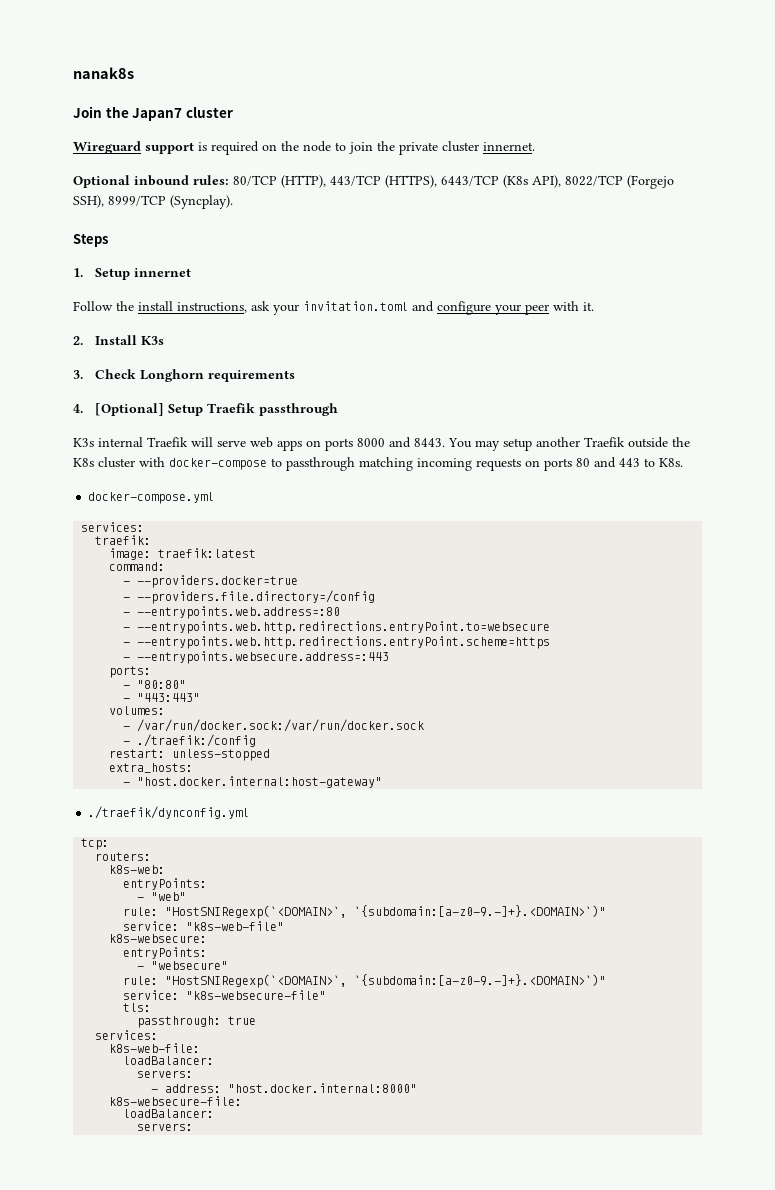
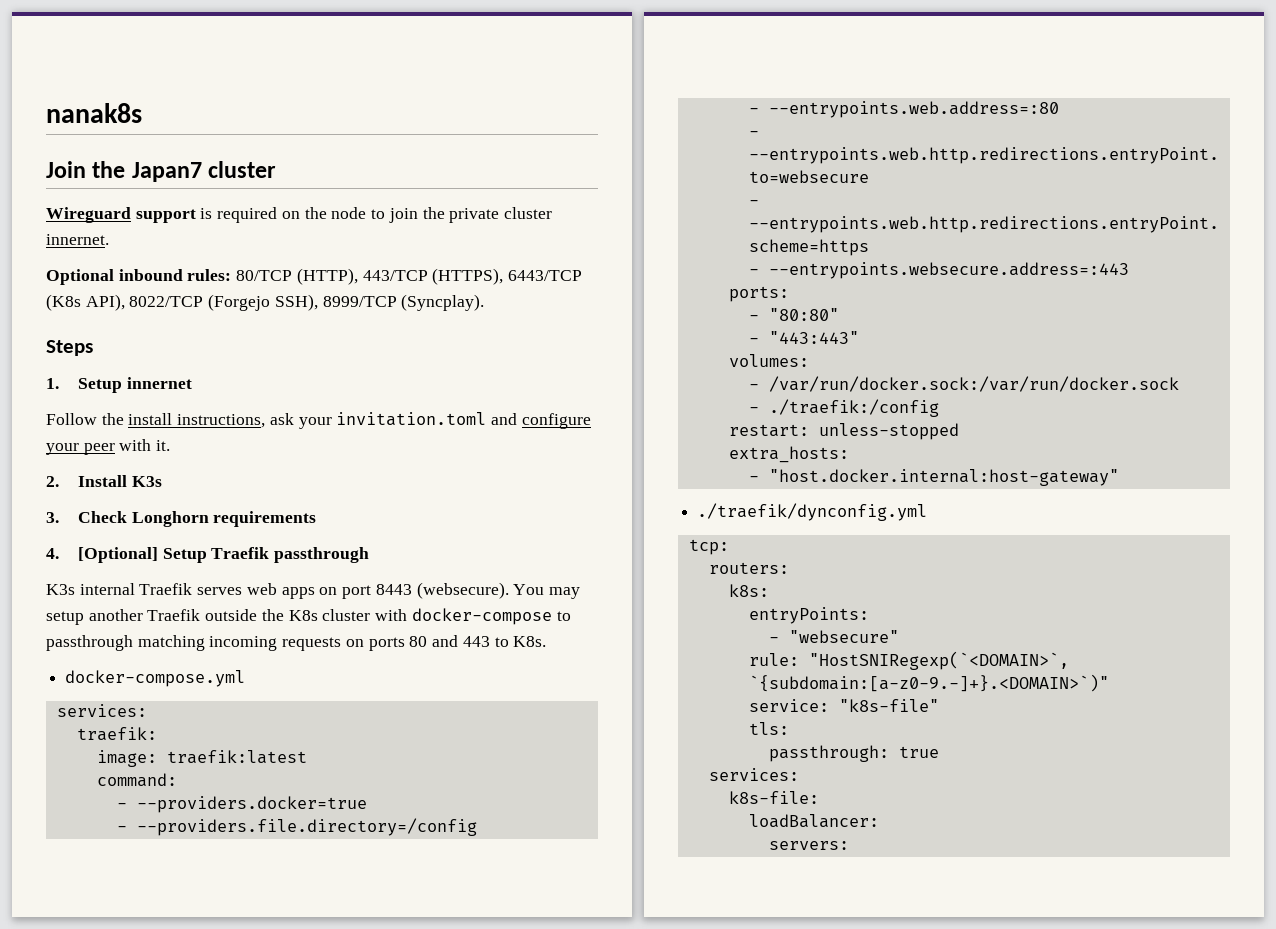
- K3s internal Traefik will serve web apps on ports 8000 and 8443.
+ K3s internal Traefik serves web apps on port 8443 (websecure).
- k8s-web:
- entryPoints:
- - "web"
- rule: "HostSNIRegexp(`<DOMAIN>`, `{subdomain:[a-z0-9.-]+}.<DOMAIN>`)"
- service: "k8s-web-file"
- k8s-websecure:
+ k8s:
- service: "k8s-websecure-file"
+ service: "k8s-file"
- k8s-web-file:
- loadBalancer:
- servers:
- - address: "host.docker.internal:8000"
- k8s-websecure-file:
+ k8s-file:

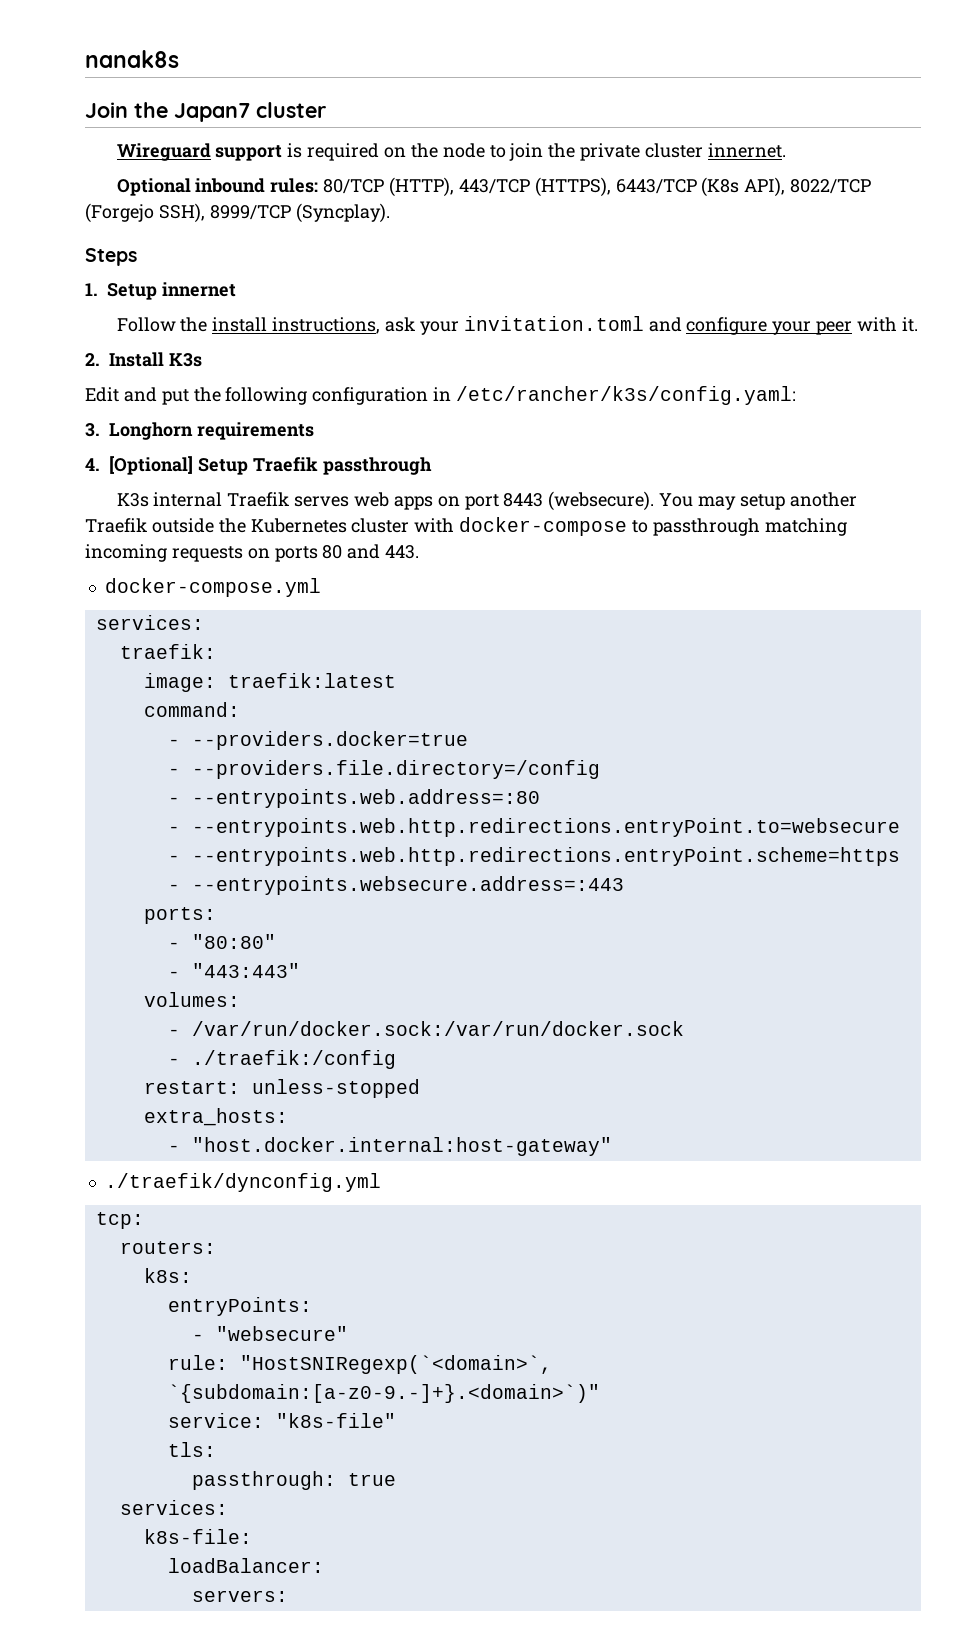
+ Edit and put the following configuration in /etc/rancher/k3s/config.yaml:
- 3. Check Longhorn requirements
+ 3. Longhorn requirements
- You may setup another Traefik outside the K8s cluster with docker-compose to passthrough matching incoming requests on ports 80 and 443 to K8s.
+ You may setup another Traefik outside the Kubernetes cluster with docker-compose to passthrough matching incoming requests on ports 80 and 443.
- rule: "HostSNIRegexp(`<DOMAIN>`, `{subdomain:[a-z0-9.-]+}.<DOMAIN>`)"
+ rule: "HostSNIRegexp(`<domain>`, `{subdomain:[a-z0-9.-]+}.<domain>`)"

